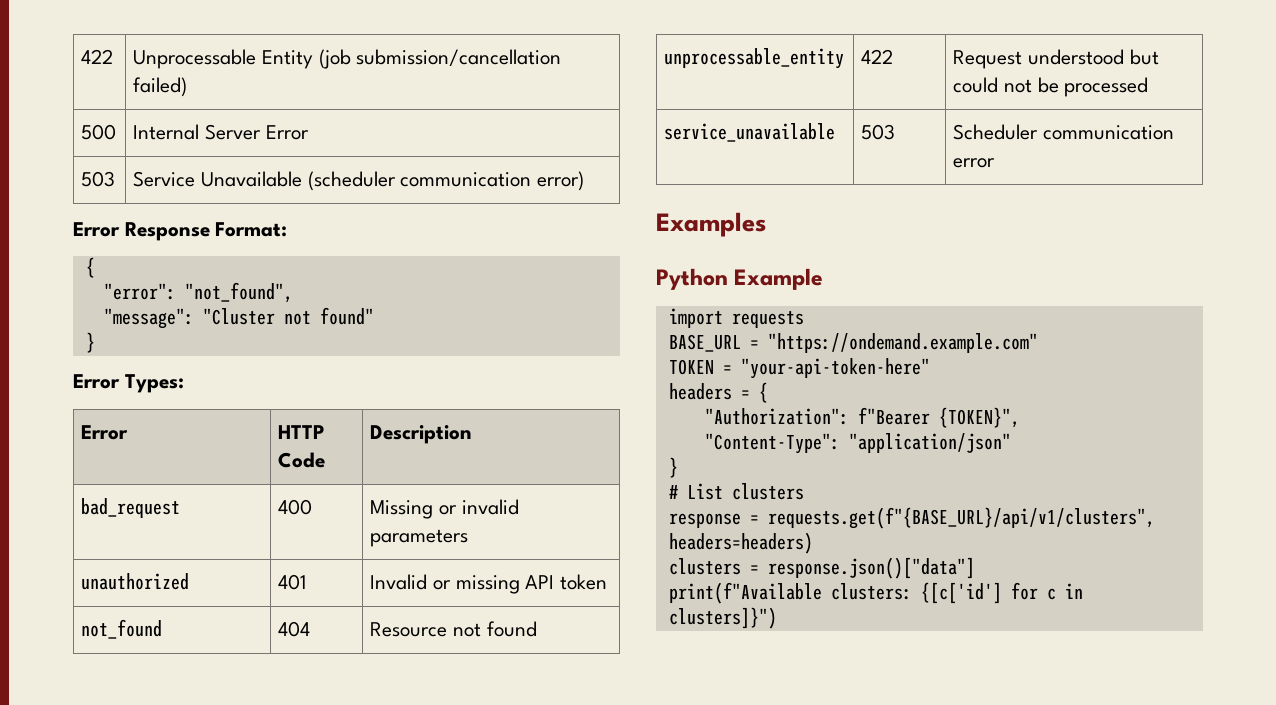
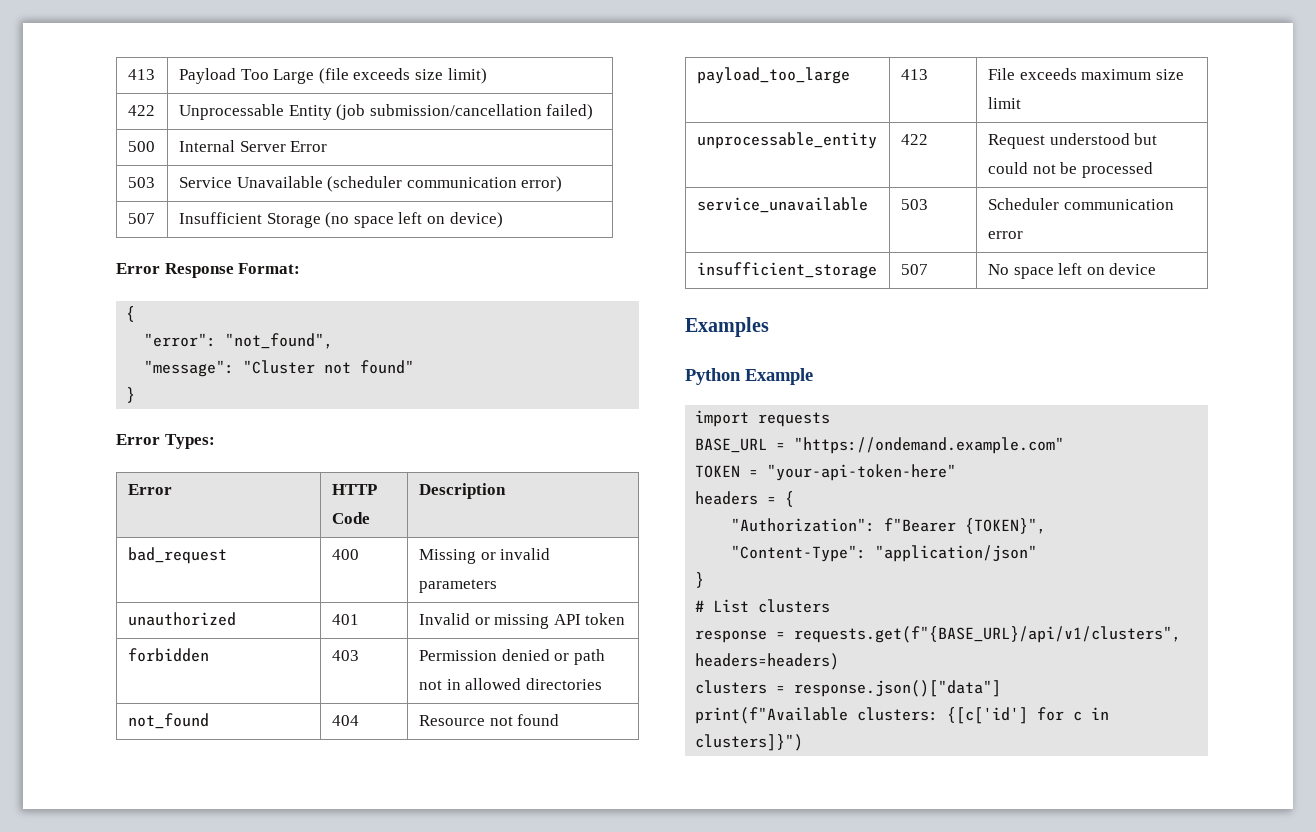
+ 413 | Payload Too Large (file exceeds size limit)
+ 507 | Insufficient Storage (no space left on device)
+ forbidden | 403 | Permission denied or path not in allowed directories
+ payload_too_large | 413 | File exceeds maximum size limit
+ insufficient_storage | 507 | No space left on device

